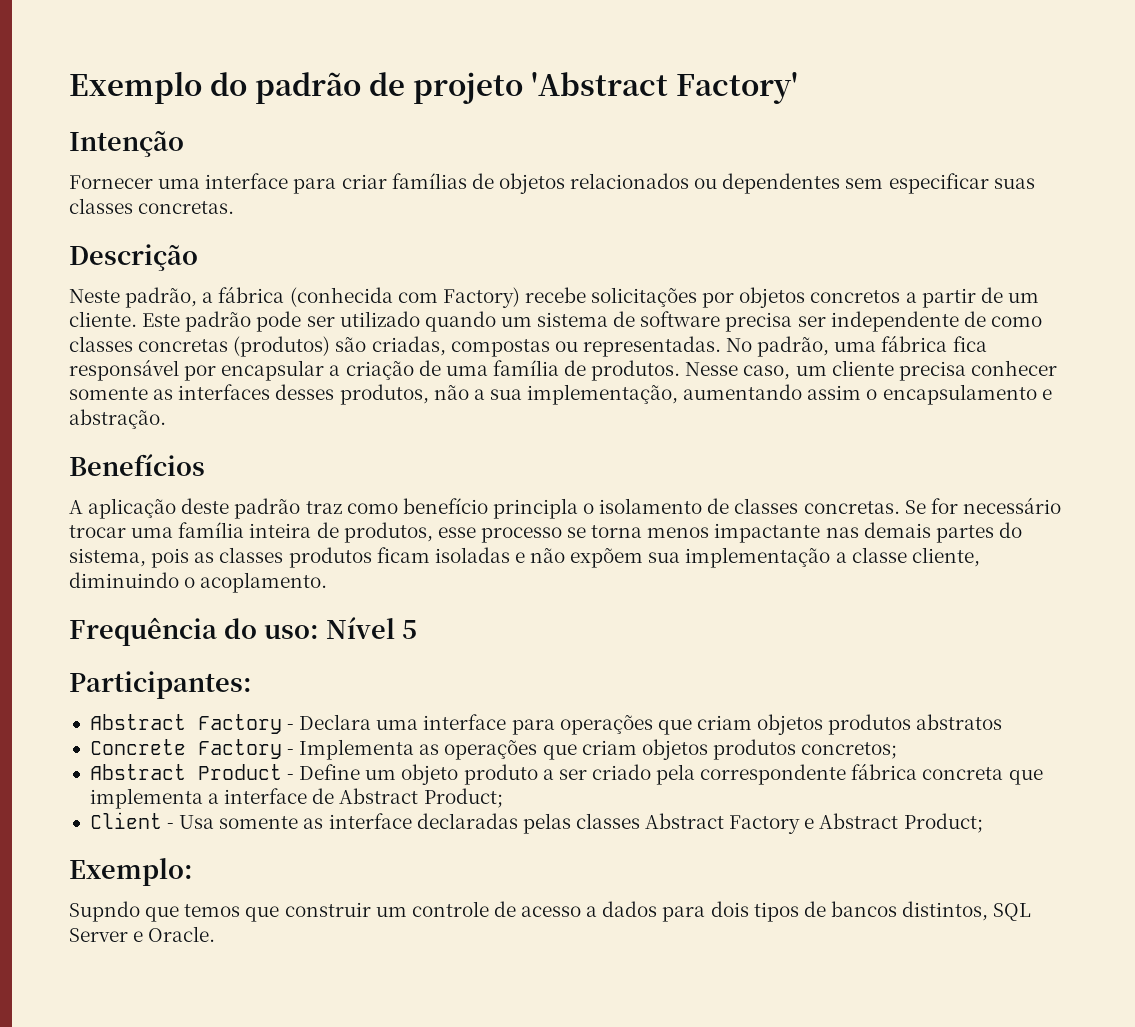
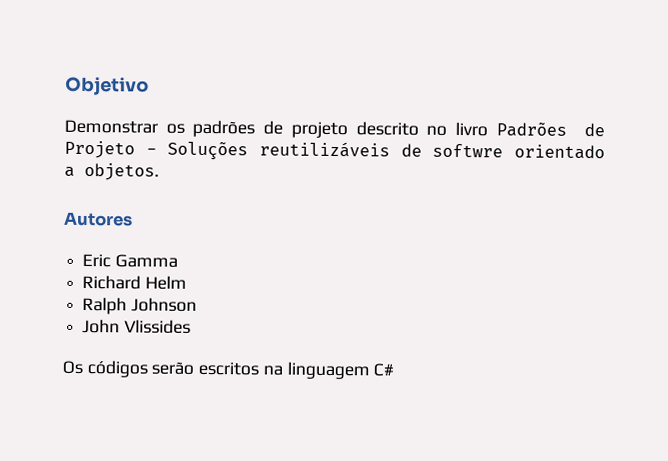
- Exemplo do padrão de projeto 'Abstract Factory'
- Intenção
- Fornecer uma interface para criar famílias de objetos relacionados ou dependentes sem especificar suas classes concretas.
- Descrição
- Neste padrão, a fábrica (conhecida com Factory) recebe solicitações por objetos concretos a partir de um cliente. Este padrão pode ser utilizado quando um sistema de software precisa ser independente de como classes concretas (produtos) são criadas, compostas ou representadas. No padrão, uma fábrica fica responsável por encapsular a criação de uma família de produtos. Nesse caso, um cliente precisa conhecer somente as interfaces desses produtos, não a sua implementação, aumentando assim o encapsulamento e abstração.
- Benefícios
- A aplicação deste padrão traz como benefício principla o isolamento de classes concretas. Se for necessário trocar uma família inteira de produtos, esse processo se torna menos impactante nas demais partes do sistema, pois as classes produtos ficam isoladas e não expõem sua implementação a classe cliente, diminuindo o acoplamento.
- Frequência do uso: Nível 5
- Participantes:
- Abstract Factory - Declara uma interface para operações que criam objetos produtos abstratos
- Concrete Factory - Implementa as operações que criam objetos produtos concretos;
- Abstract Product - Define um objeto produto a ser criado pela correspondente fábrica concreta que implementa a interface de Abstract Product;
- Client - Usa somente as interface declaradas pelas classes Abstract Factory e Abstract Product;
- Exemplo:
- Supndo que temos que construir um controle de acesso a dados para dois tipos de bancos distintos, SQL Server e Oracle.
+ Objetivo
+ Demonstrar os padrões de projeto descrito no livro Padrões de Projeto - Soluções reutilizáveis de softwre orientado a objetos.
+ Autores
+ Eric Gamma
+ Richard Helm
+ Ralph Johnson
+ John Vlissides
+ Os códigos serão escritos na linguagem C#

